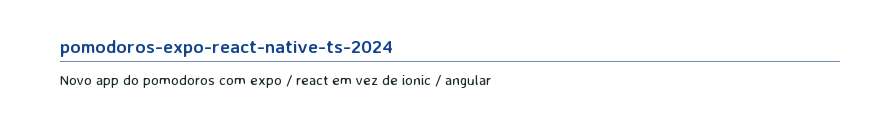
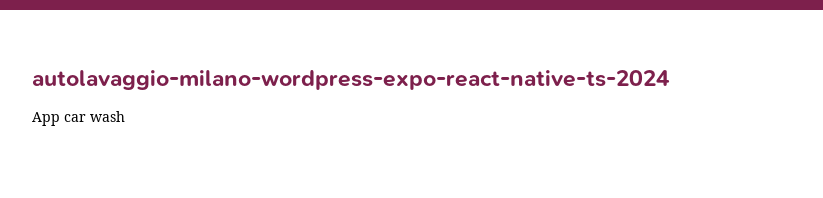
- pomodoros-expo-react-native-ts-2024
- Novo app do pomodoros com expo / react em vez de ionic / angular
+ autolavaggio-milano-wordpress-expo-react-native-ts-2024
+ App car wash

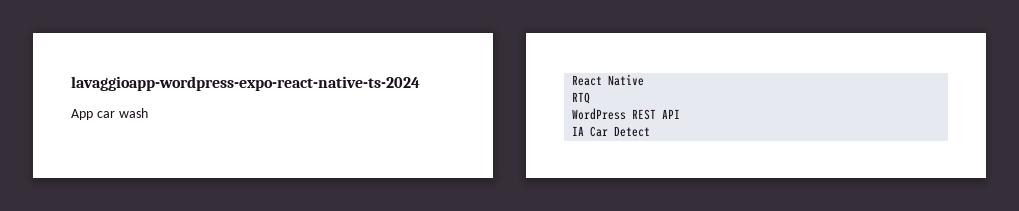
- autolavaggio-milano-wordpress-expo-react-native-ts-2024
+ lavaggioapp-wordpress-expo-react-native-ts-2024
+ React Native
+ RTQ
+ WordPress REST API
+ IA Car Detect

